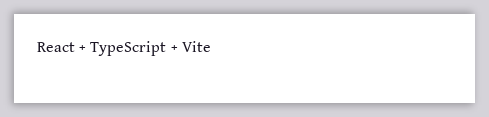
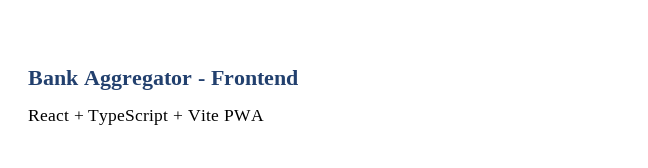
+ Bank Aggregator - Frontend
- React + TypeScript + Vite
+ React + TypeScript + Vite PWA

